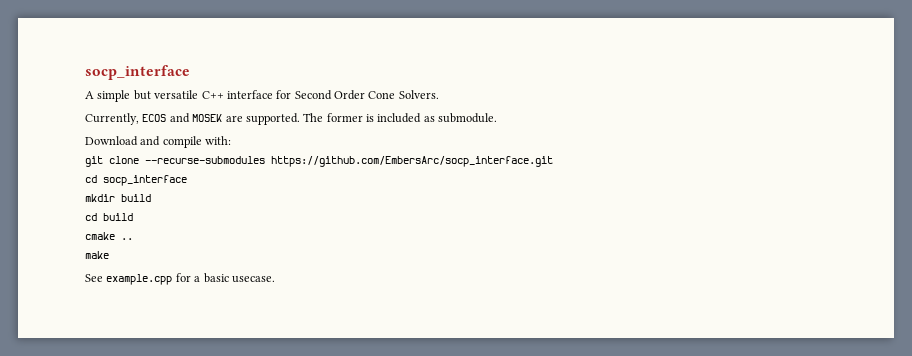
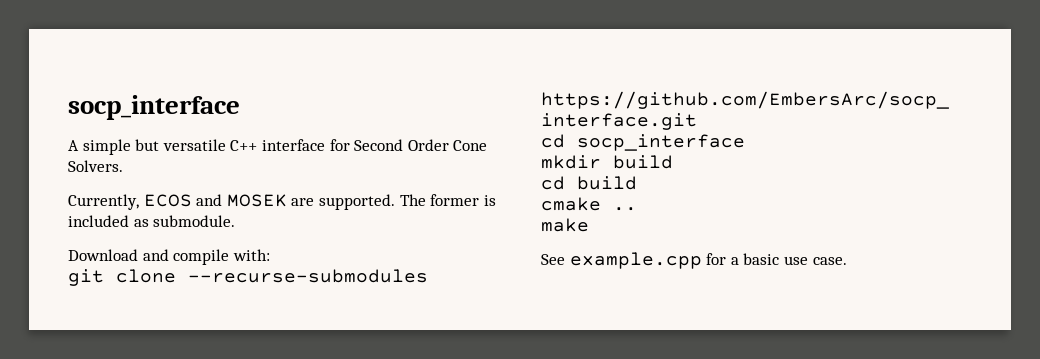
- See example.cpp for a basic usecase.
+ See example.cpp for a basic use case.

